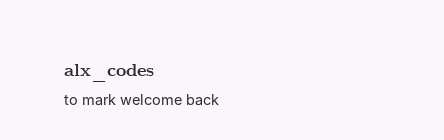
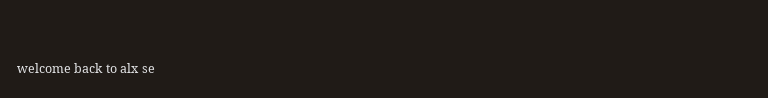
- alx_codes
- to mark welcome back
+ welcome back to alx se

